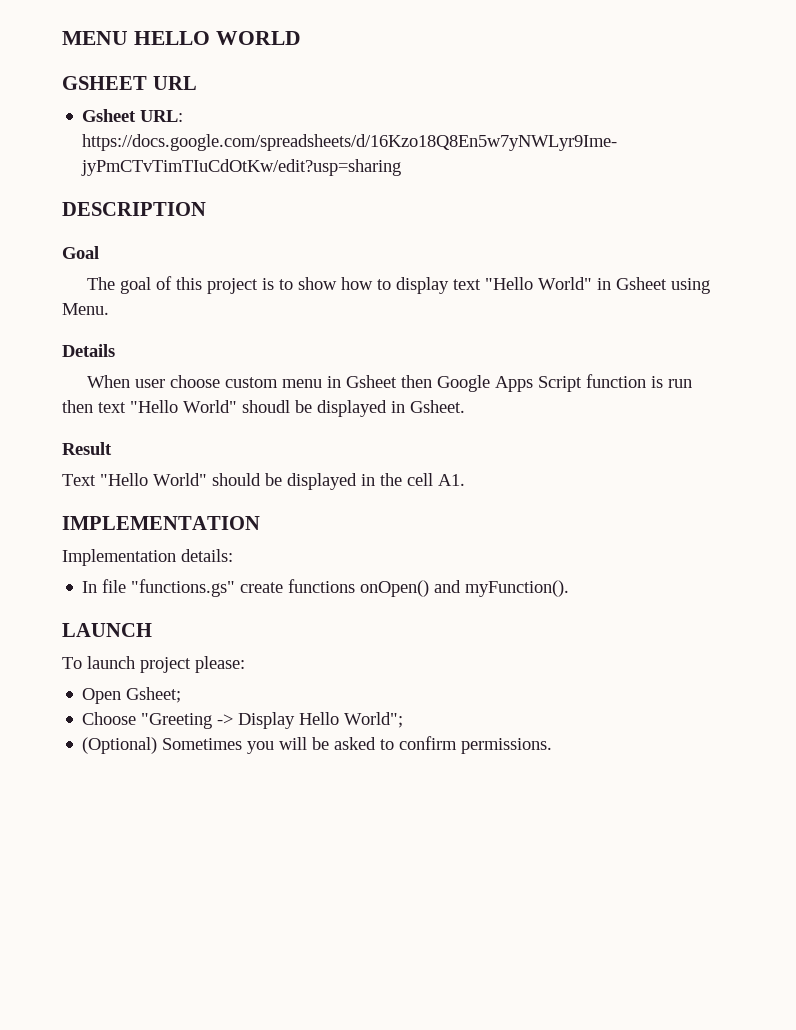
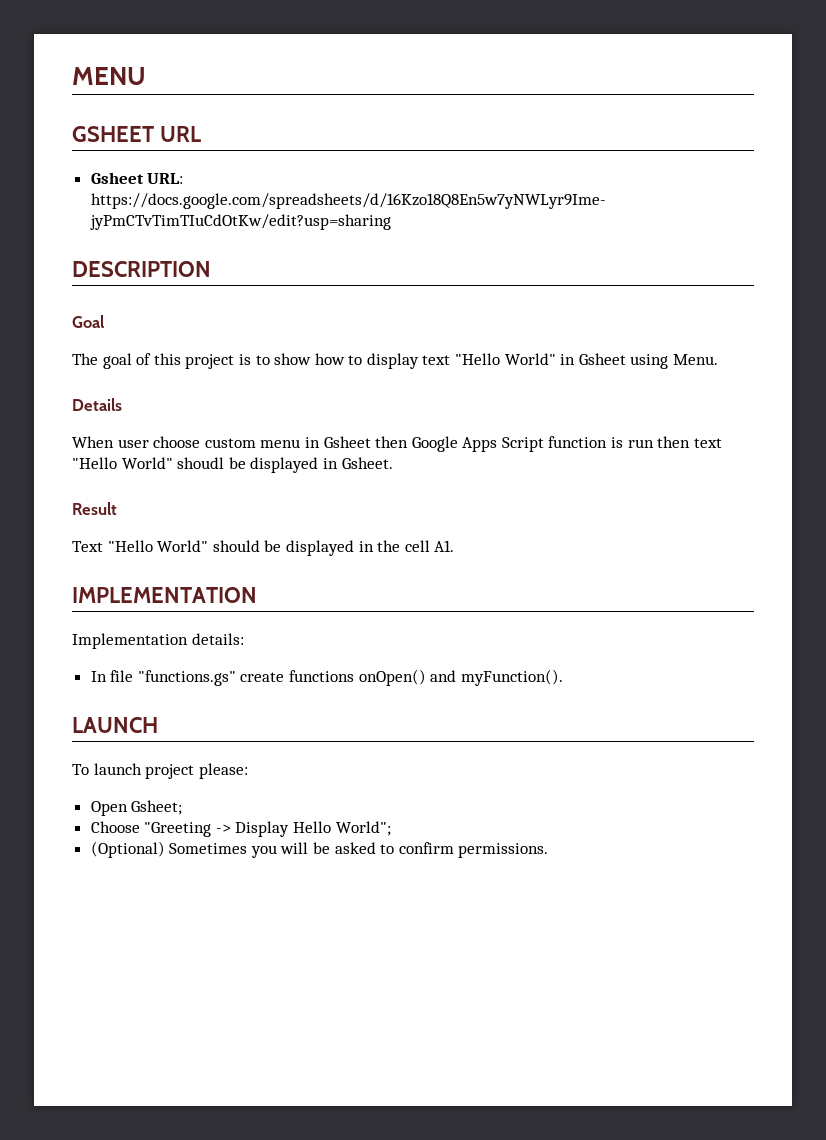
- MENU HELLO WORLD
+ MENU

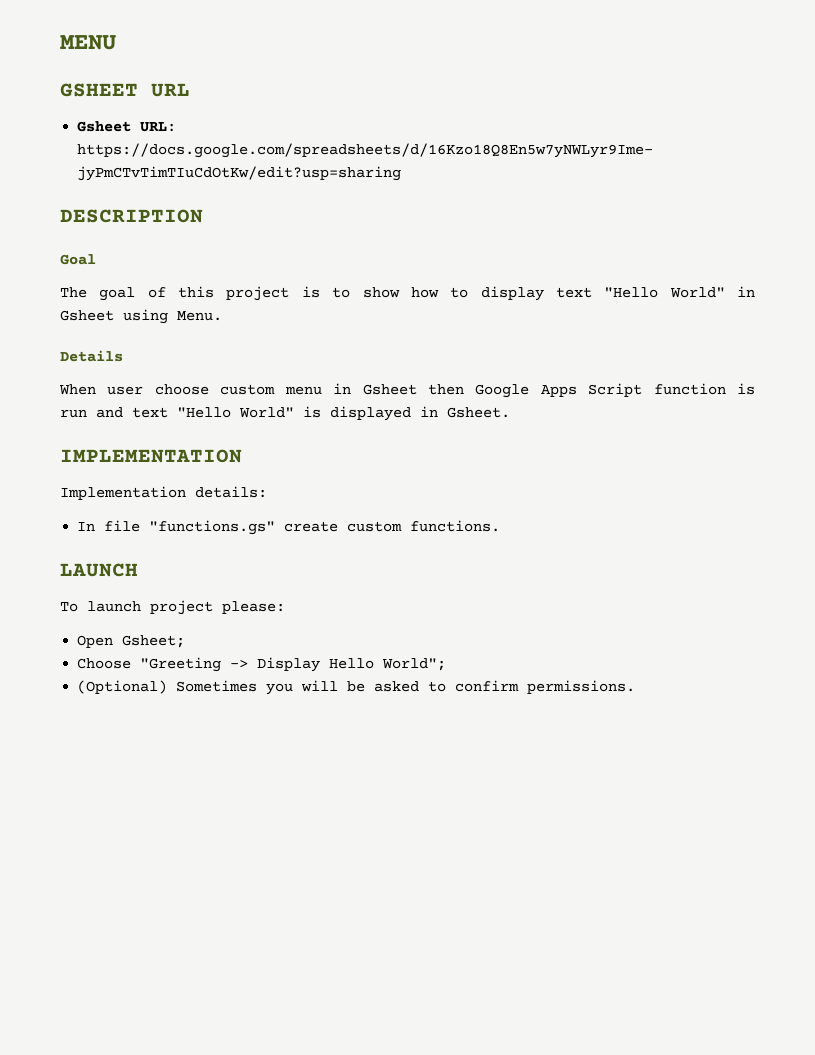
- When user choose custom menu in Gsheet then Google Apps Script function is run then text "Hello World" shoudl be displayed in Gsheet.
+ When user choose custom menu in Gsheet then Google Apps Script function is run and text "Hello World" is displayed in Gsheet.
- Result
- Text "Hello World" should be displayed in the cell A1.
- In file "functions.gs" create functions onOpen() and myFunction().
+ In file "functions.gs" create custom functions.

